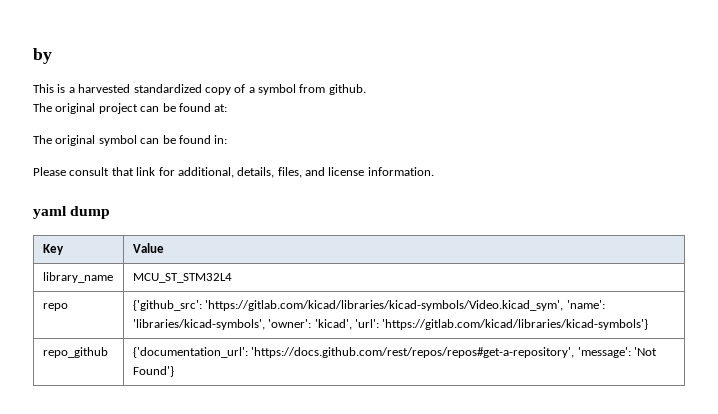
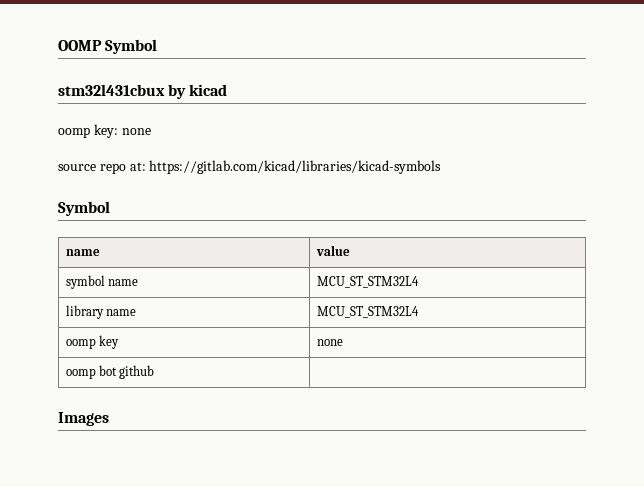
- by
- This is a harvested standardized copy of a symbol from github.
- The original project can be found at:
- The original symbol can be found in:
- Please consult that link for additional, details, files, and license information.
- yaml dump
- Key | Value
- library_name | MCU_ST_STM32L4
- repo | {'github_src': 'https://gitlab.com/kicad/libraries/kicad-symbols/Video.kicad_sym', 'name': 'libraries/kicad-symbols', 'owner': 'kicad', 'url': 'https://gitlab.com/kicad/libraries/kicad-symbols'}
- repo_github | {'documentation_url': 'https://docs.github.com/rest/repos/repos#get-a-repository', 'message': 'Not Found'}
+ OOMP Symbol
+ stm32l431cbux by kicad
+ oomp key: none
+ source repo at: https://gitlab.com/kicad/libraries/kicad-symbols
+ Symbol
+ name | value
+ symbol name | MCU_ST_STM32L4
+ library name | MCU_ST_STM32L4
+ oomp key | none
+ oomp bot github |
+ Images

